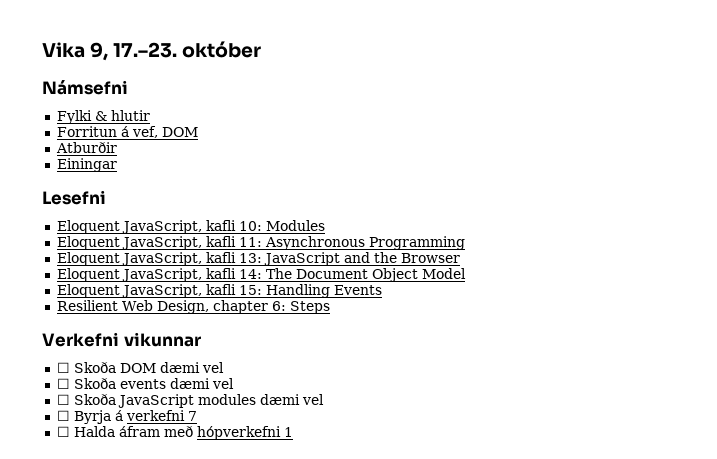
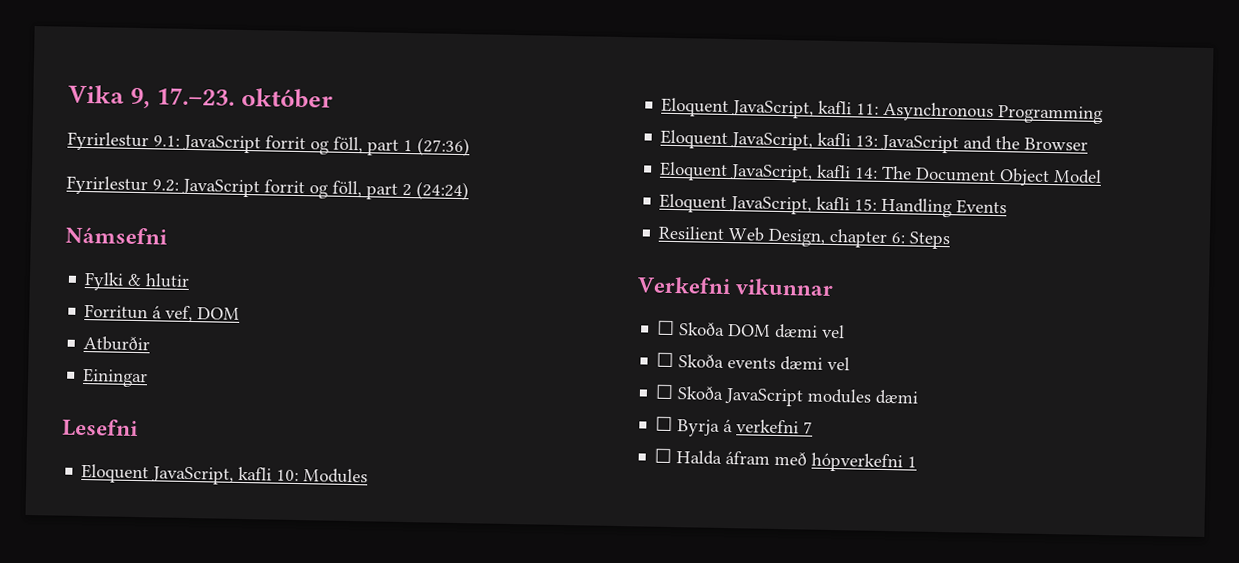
+ Fyrirlestur 9.1: JavaScript forrit og föll, part 1 (27:36)
+ Fyrirlestur 9.2: JavaScript forrit og föll, part 2 (24:24)
- ☐ Skoða JavaScript modules dæmi vel
+ ☐ Skoða JavaScript modules dæmi

